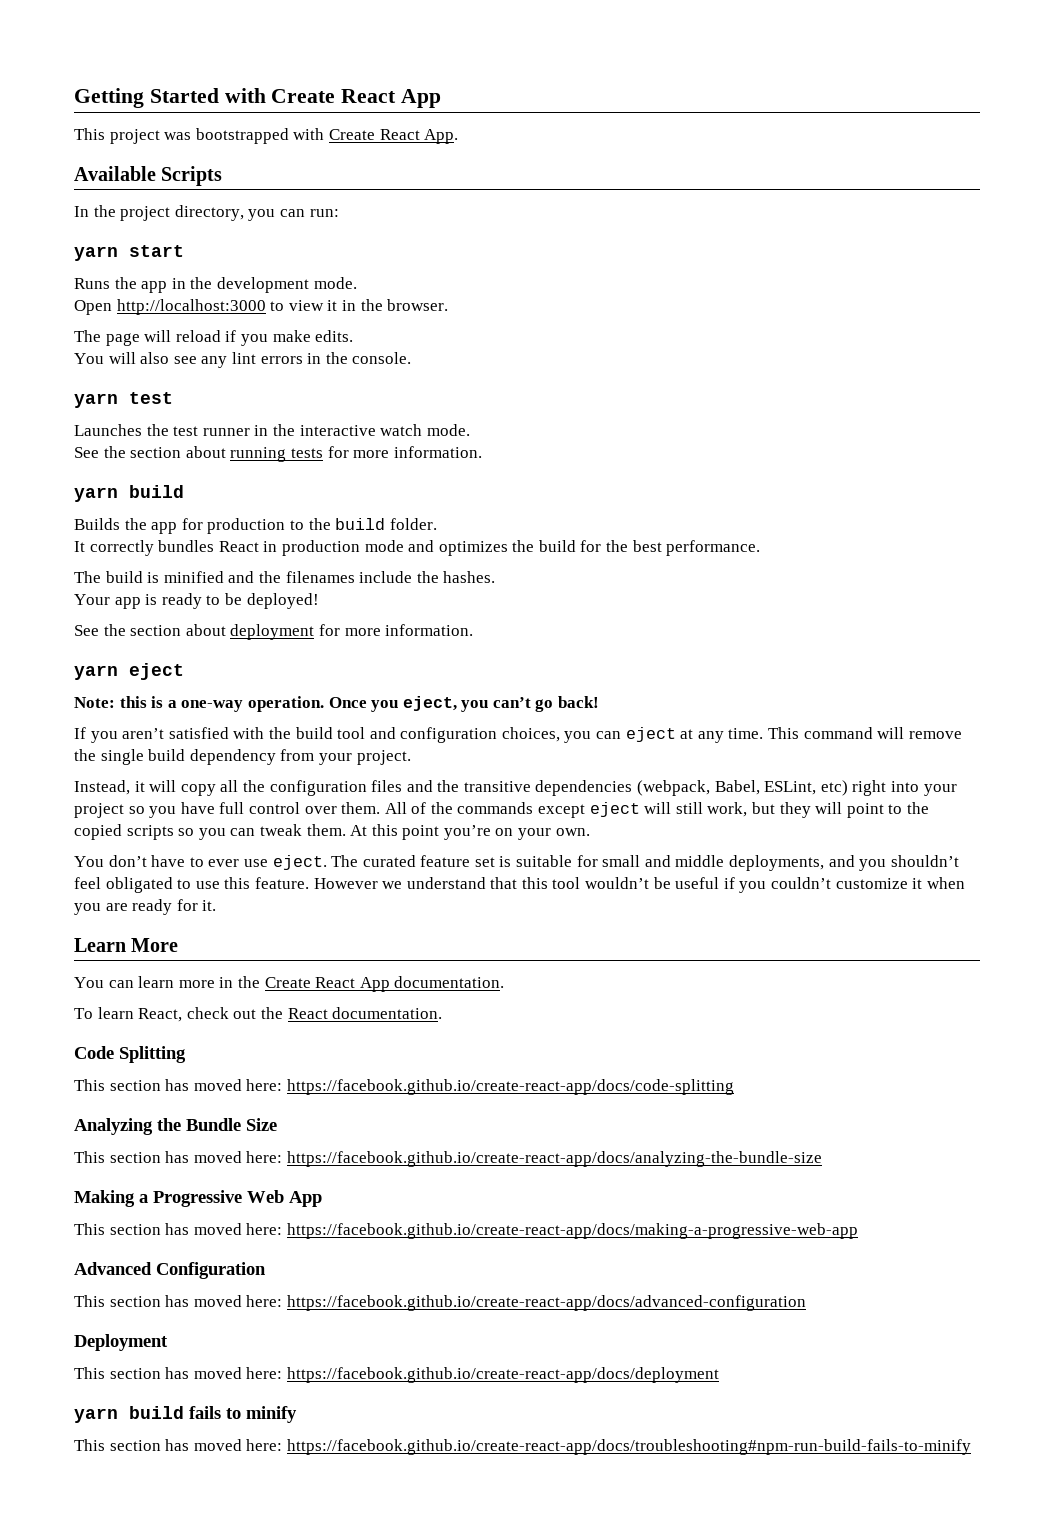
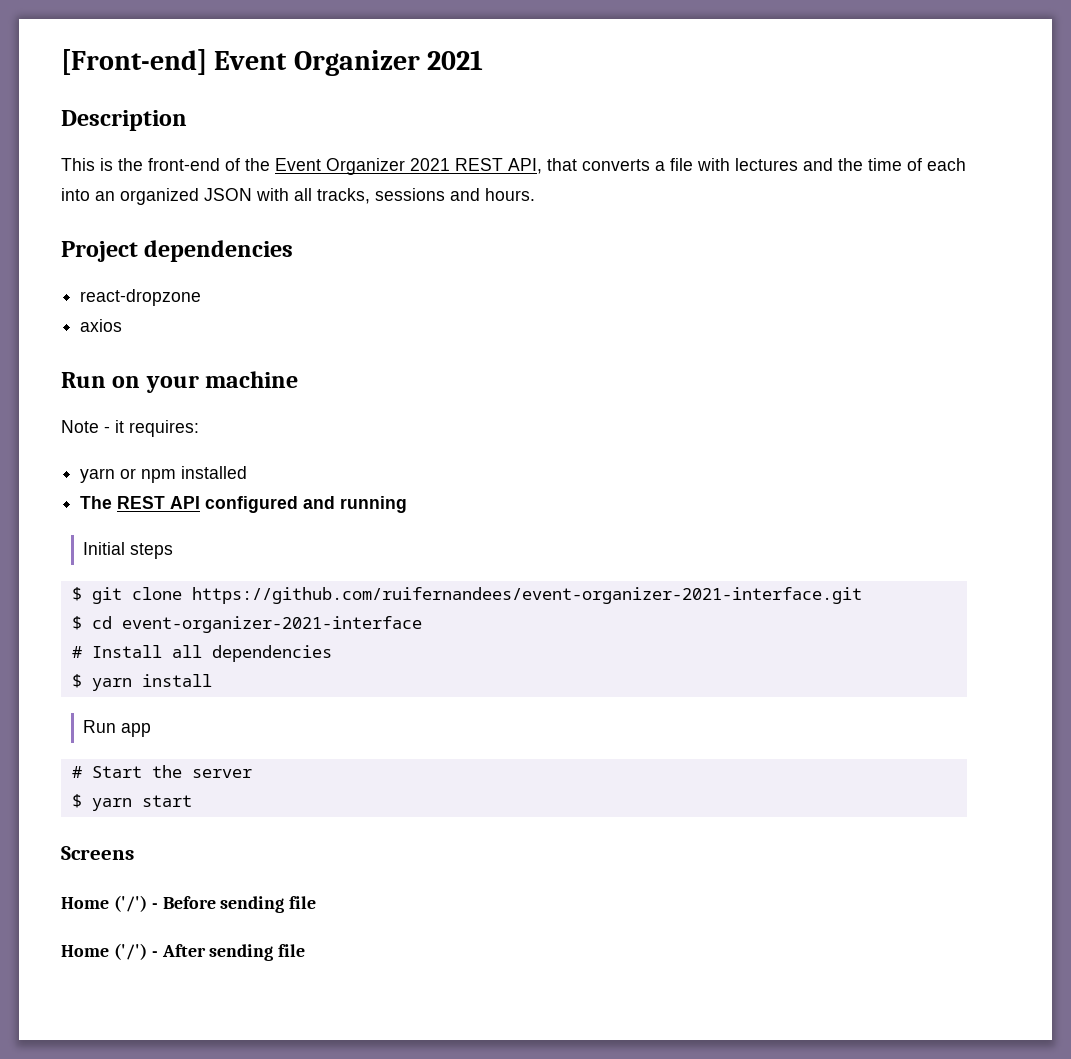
- Getting Started with Create React App
- This project was bootstrapped with Create React App.
- Available Scripts
- In the project directory, you can run:
- yarn start
- Runs the app in the development mode.
- Open http://localhost:3000 to view it in the browser.
- The page will reload if you make edits.
- You will also see any lint errors in the console.
- yarn test
- Launches the test runner in the interactive watch mode.
- See the section about running tests for more information.
- yarn build
- Builds the app for production to the build folder.
- It correctly bundles React in production mode and optimizes the build for the best performance.
- The build is minified and the filenames include the hashes.
- Your app is ready to be deployed!
- See the section about deployment for more information.
- yarn eject
- Note: this is a one-way operation. Once you eject, you can’t go back!
- If you aren’t satisfied with the build tool and configuration choices, you can eject at any time. This command will remove the single build dependency from your project.
- Instead, it will copy all the configuration files and the transitive dependencies (webpack, Babel, ESLint, etc) right into your project so you have full control over them. All of the commands except eject will still work, but they will point to the copied scripts so you can tweak them. At this point you’re on your own.
- You don’t have to ever use eject. The curated feature set is suitable for small and middle deployments, and you shouldn’t feel obligated to use this feature. However we understand that this tool wouldn’t be useful if you couldn’t customize it when you are ready for it.
- Learn More
- You can learn more in the Create React App documentation.
- To learn React, check out the React documentation.
- Code Splitting
- This section has moved here: https://facebook.github.io/create-react-app/docs/code-splitting
- Analyzing the Bundle Size
- This section has moved here: https://facebook.github.io/create-react-app/docs/analyzing-the-bundle-size
- Making a Progressive Web App
- This section has moved here: https://facebook.github.io/create-react-app/docs/making-a-progressive-web-app
- Advanced Configuration
- This section has moved here: https://facebook.github.io/create-react-app/docs/advanced-configuration
- Deployment
- This section has moved here: https://facebook.github.io/create-react-app/docs/deployment
- yarn build fails to minify
- This section has moved here: https://facebook.github.io/create-react-app/docs/troubleshooting#npm-run-build-fails-to-minify
+ [Front-end] Event Organizer 2021
+ Description
+ This is the front-end of the Event Organizer 2021 REST API, that converts a file with lectures and the time of each into an organized JSON with all tracks, sessions and hours.
+ Project dependencies
+ react-dropzone
+ axios
+ Run on your machine
+ Note - it requires:
+ yarn or npm installed
+ The REST API configured and running
+ Initial steps
+ $ git clone https://github.com/ruifernandees/event-organizer-2021-interface.git
+ $ cd event-organizer-2021-interface
+ # Install all dependencies
+ $ yarn install
+ Run app
+ # Start the server
+ $ yarn start
+ Screens
+ Home ('/') - Before sending file
+ Home ('/') - After sending file

